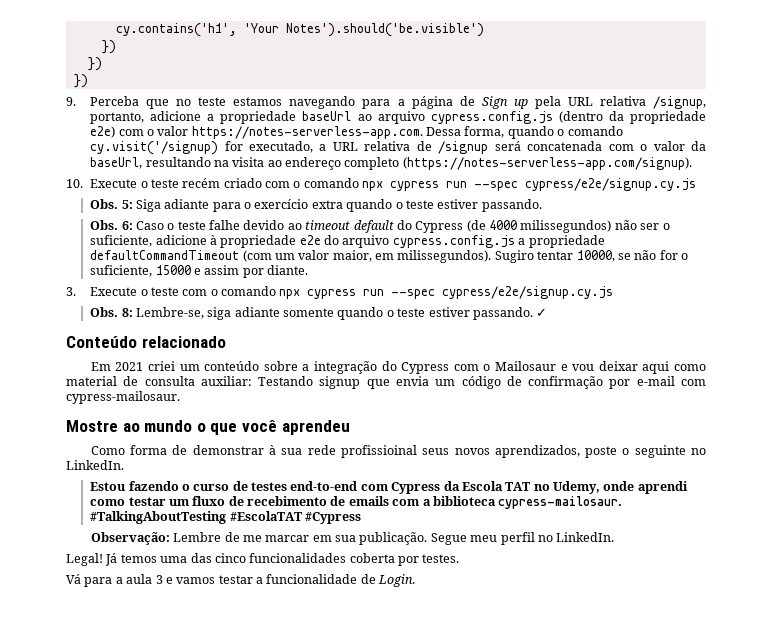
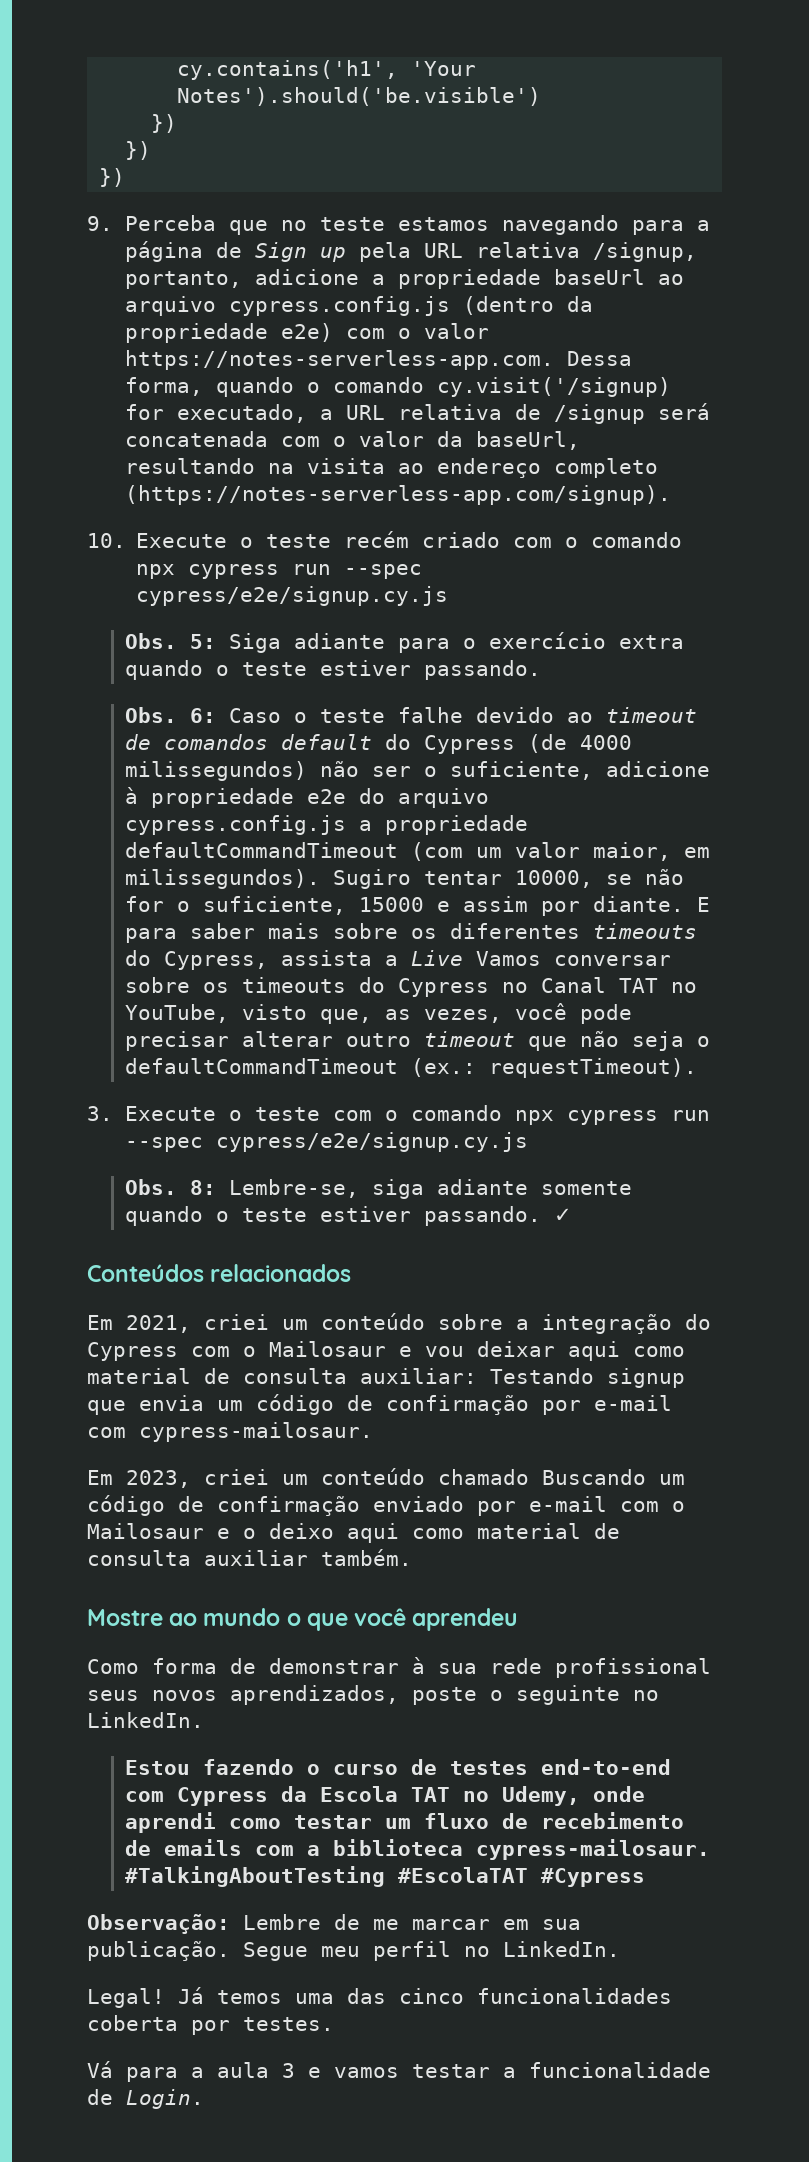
- Obs. 6: Caso o teste falhe devido ao timeout default do Cypress (de 4000 milissegundos) não ser o suficiente, adicione à propriedade e2e do arquivo cypress.config.js a propriedade defaultCommandTimeout (com um valor maior, em milissegundos).
+ Obs. 6: Caso o teste falhe devido ao timeout de comandos default do Cypress (de 4000 milissegundos) não ser o suficiente, adicione à propriedade e2e do arquivo cypress.config.js a propriedade defaultCommandTimeout (com um valor maior, em milissegundos).
+ E para saber mais sobre os diferentes timeouts do Cypress, assista a Live Vamos conversar sobre os timeouts do Cypress no Canal TAT no YouTube, visto que, as vezes, você pode precisar alterar outro timeout que não seja o defaultCommandTimeout (ex.: requestTimeout).
- Conteúdo relacionado
- Em 2021 criei um conteúdo sobre a integração do Cypress com o Mailosaur e vou deixar aqui como material de consulta auxiliar: Testando signup que envia um código de confirmação por e-mail com cypress-mailosaur.
+ Conteúdos relacionados
+ Em 2021, criei um conteúdo sobre a integração do Cypress com o Mailosaur e vou deixar aqui como material de consulta auxiliar: Testando signup que envia um código de confirmação por e-mail com cypress-mailosaur.
+ Em 2023, criei um conteúdo chamado Buscando um código de confirmação enviado por e-mail com o Mailosaur e o deixo aqui como material de consulta auxiliar também.
- Como forma de demonstrar à sua rede profissioinal seus novos aprendizados, poste o seguinte no LinkedIn.
+ Como forma de demonstrar à sua rede profissional seus novos aprendizados, poste o seguinte no LinkedIn.

